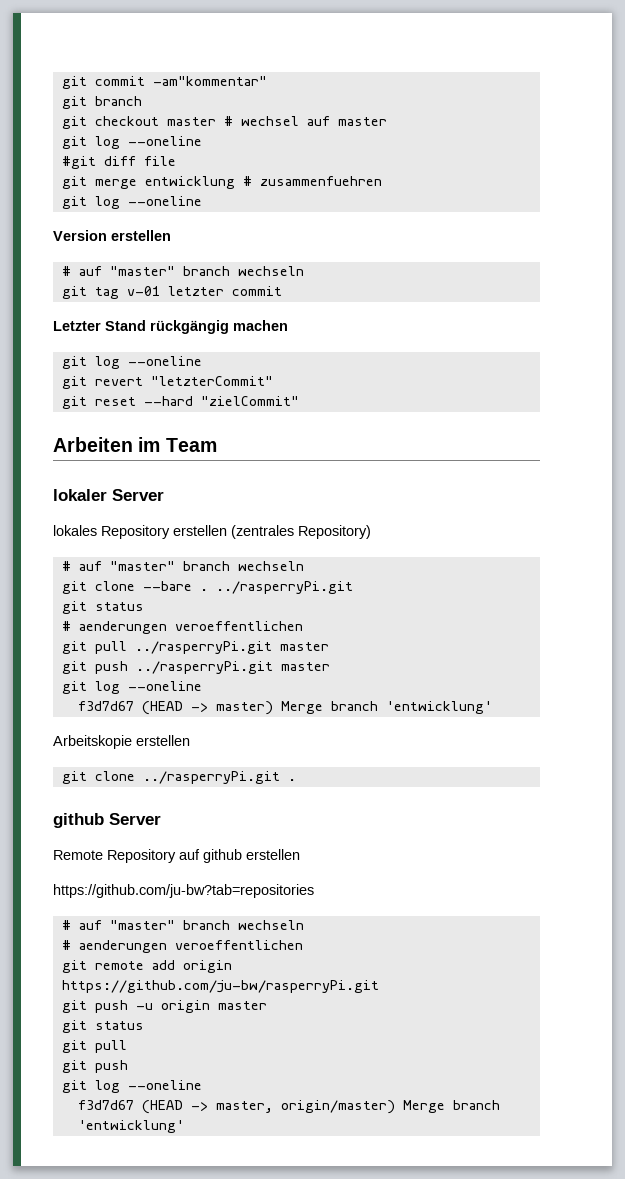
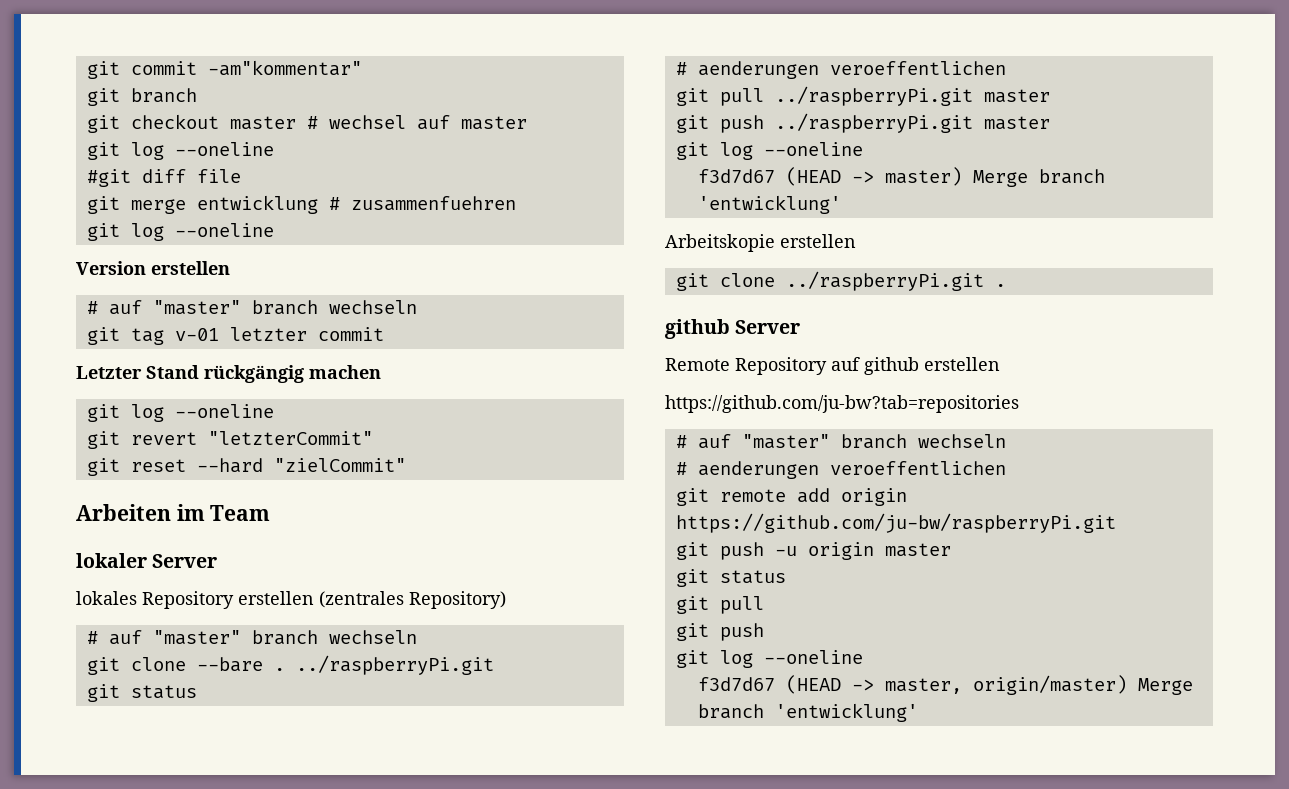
- git clone --bare . ../rasperryPi.git
+ git clone --bare . ../raspberryPi.git
- git pull ../rasperryPi.git master
+ git pull ../raspberryPi.git master
- git push ../rasperryPi.git master
+ git push ../raspberryPi.git master
- git clone ../rasperryPi.git .
+ git clone ../raspberryPi.git .
- git remote add origin https://github.com/ju-bw/rasperryPi.git
+ git remote add origin https://github.com/ju-bw/raspberryPi.git

